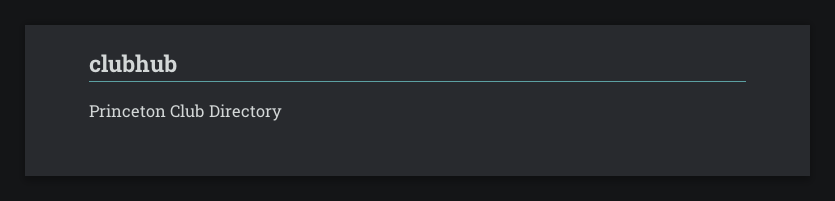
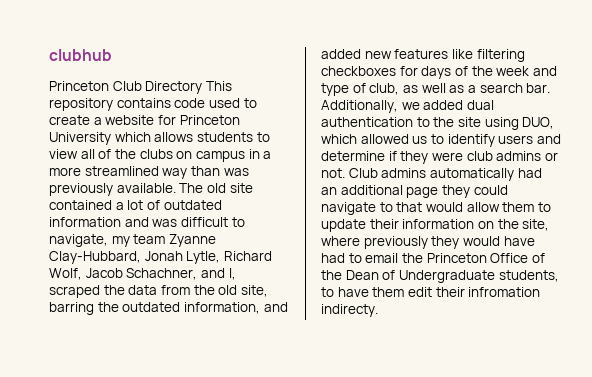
- Princeton Club Directory
+ Princeton Club Directory This repository contains code used to create a website for Princeton University which allows students to view all of the clubs on campus in a more streamlined way than was previously available. The old site contained a lot of outdated information and was difficult to navigate, my team Zyanne Clay-Hubbard, Jonah Lytle, Richard Wolf, Jacob Schachner, and I, scraped the data from the old site, barring the outdated information, and added new features like filtering checkboxes for days of the week and type of club, as well as a search bar. Additionally, we added dual authentication to the site using DUO, which allowed us to identify users and determine if they were club admins or not. Club admins automatically had an additional page they could navigate to that would allow them to update their information on the site, where previously they would have had to email the Princeton Office of the Dean of Undergraduate students, to have them edit their infromation indirecty.

